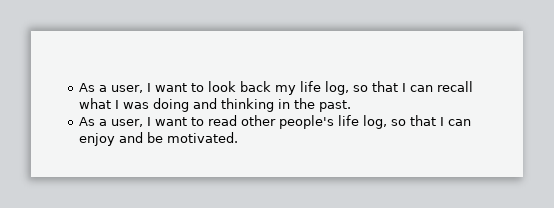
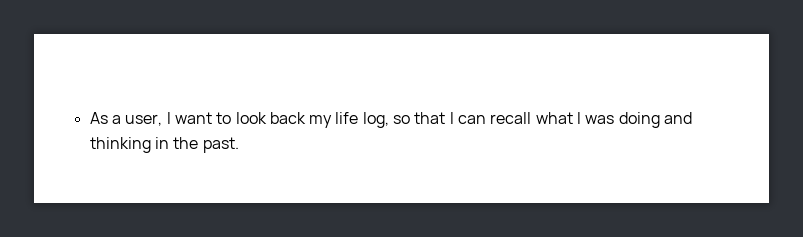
- As a user, I want to read other people's life log, so that I can enjoy and be motivated.

